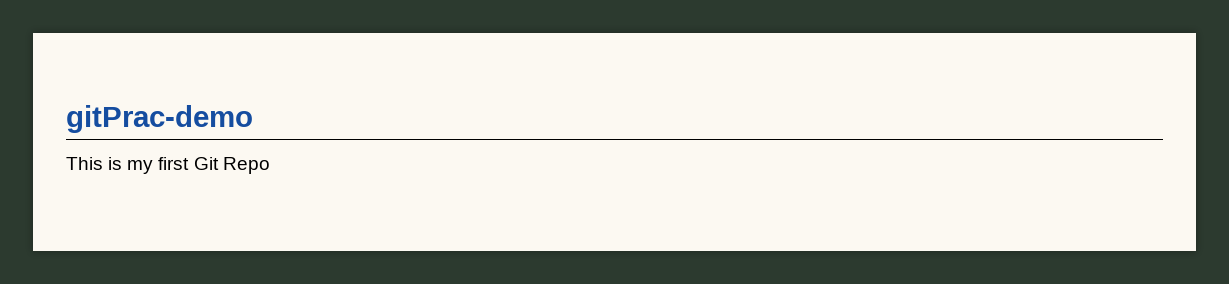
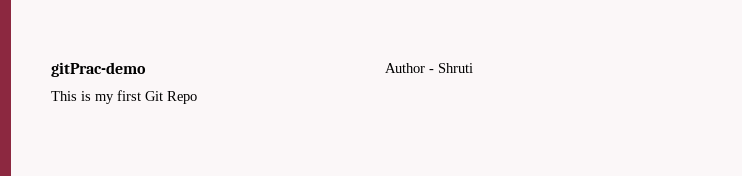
+ Author - Shruti

